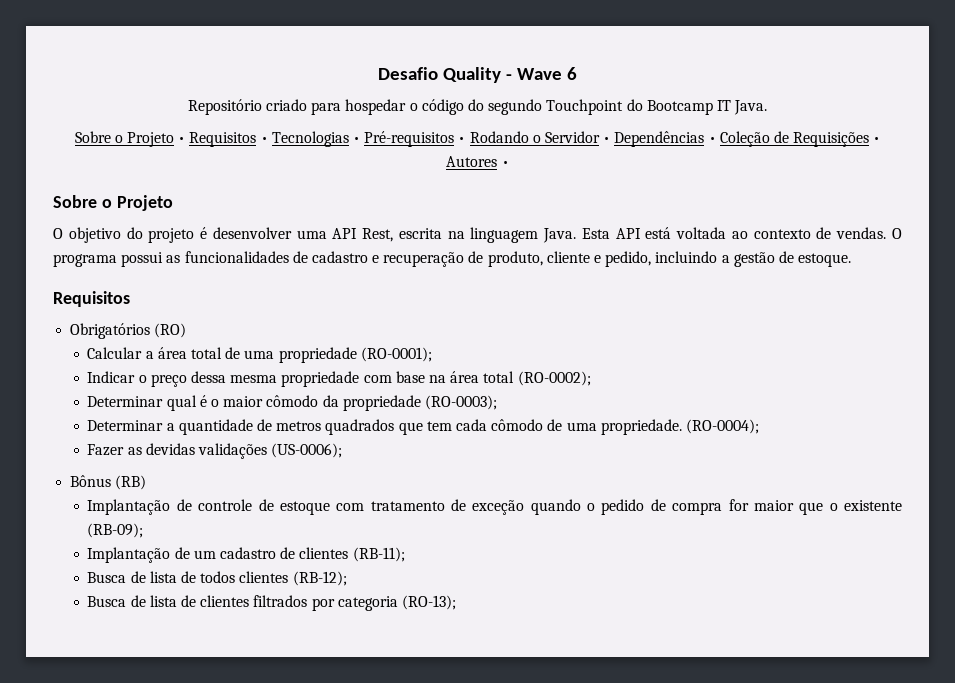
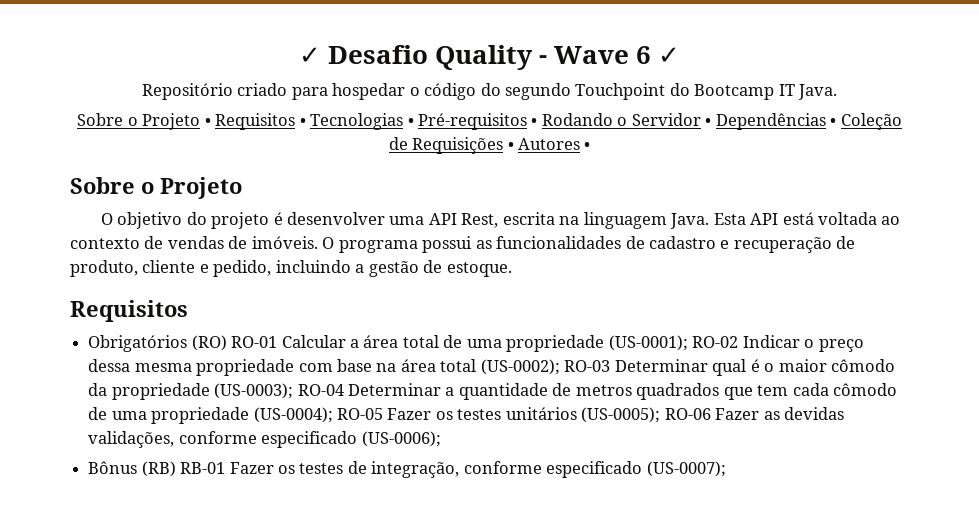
- Desafio Quality - Wave 6
+ ✓ Desafio Quality - Wave 6 ✓
- Esta API está voltada ao contexto de vendas.
+ Esta API está voltada ao contexto de vendas de imóveis.
- Obrigatórios (RO)
- Calcular a área total de uma propriedade (RO-0001);
- Indicar o preço dessa mesma propriedade com base na área total (RO-0002);
- Determinar qual é o maior cômodo da propriedade (RO-0003);
- Determinar a quantidade de metros quadrados que tem cada cômodo de uma propriedade. (RO-0004);
- Fazer as devidas validações (US-0006);
- Bônus (RB)
- Implantação de controle de estoque com tratamento de exceção quando o pedido de compra for maior que o existente (RB-09);
- Implantação de um cadastro de clientes (RB-11);
- Busca de lista de todos clientes (RB-12);
- Busca de lista de clientes filtrados por categoria (RO-13);
+ Obrigatórios (RO) RO-01 Calcular a área total de uma propriedade (US-0001); RO-02 Indicar o preço dessa mesma propriedade com base na área total (US-0002); RO-03 Determinar qual é o maior cômodo da propriedade (US-0003); RO-04 Determinar a quantidade de metros quadrados que tem cada cômodo de uma propriedade (US-0004); RO-05 Fazer os testes unitários (US-0005); RO-06 Fazer as devidas validações, conforme especificado (US-0006);
+ Bônus (RB) RB-01 Fazer os testes de integração, conforme especificado (US-0007);

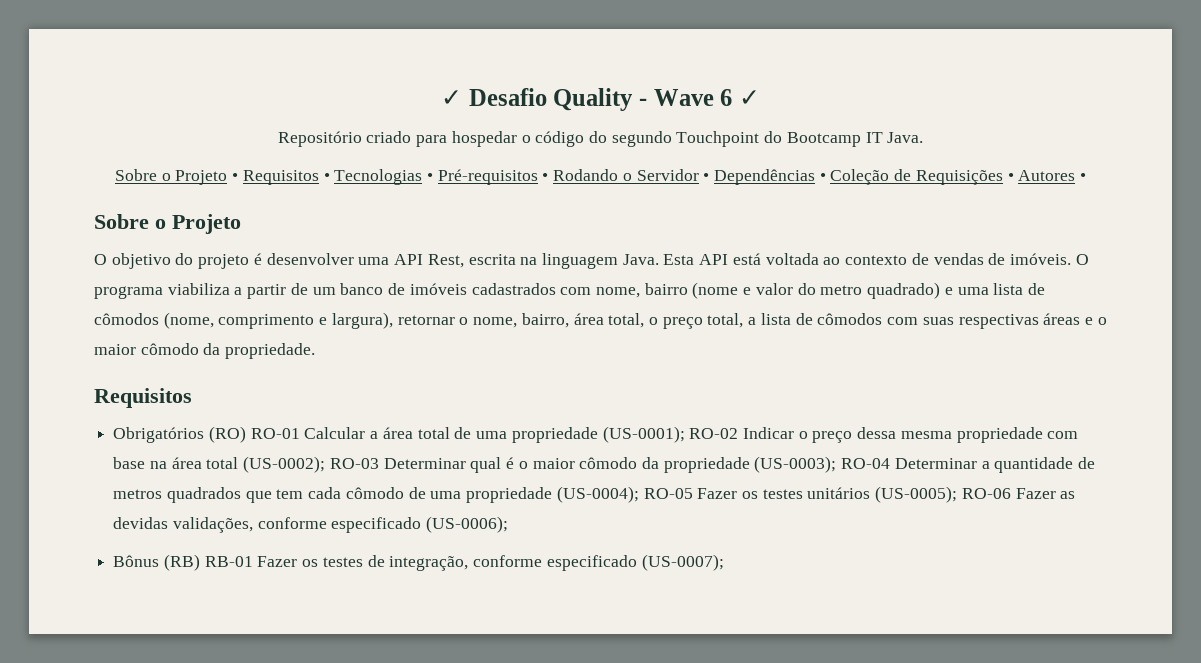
- O programa possui as funcionalidades de cadastro e recuperação de produto, cliente e pedido, incluindo a gestão de estoque.
+ O programa viabiliza a partir de um banco de imóveis cadastrados com nome, bairro (nome e valor do metro quadrado) e uma lista de cômodos (nome, comprimento e largura), retornar o nome, bairro, área total, o preço total, a lista de cômodos com suas respectivas áreas e o maior cômodo da propriedade.

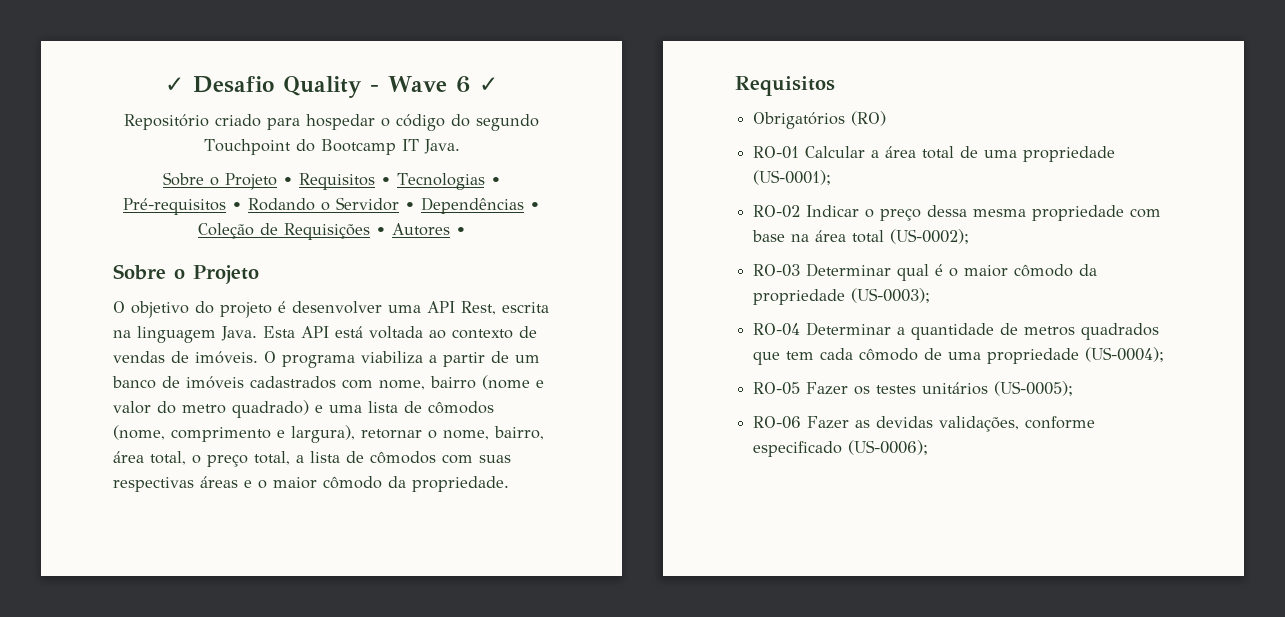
- Obrigatórios (RO) RO-01 Calcular a área total de uma propriedade (US-0001); RO-02 Indicar o preço dessa mesma propriedade com base na área total (US-0002); RO-03 Determinar qual é o maior cômodo da propriedade (US-0003); RO-04 Determinar a quantidade de metros quadrados que tem cada cômodo de uma propriedade (US-0004); RO-05 Fazer os testes unitários (US-0005); RO-06 Fazer as devidas validações, conforme especificado (US-0006);
+ Obrigatórios (RO)
+ RO-01 Calcular a área total de uma propriedade (US-0001);
+ RO-02 Indicar o preço dessa mesma propriedade com base na área total (US-0002);
+ RO-03 Determinar qual é o maior cômodo da propriedade (US-0003);
+ RO-04 Determinar a quantidade de metros quadrados que tem cada cômodo de uma propriedade (US-0004);
+ RO-05 Fazer os testes unitários (US-0005);
+ RO-06 Fazer as devidas validações, conforme especificado (US-0006);
- Bônus (RB) RB-01 Fazer os testes de integração, conforme especificado (US-0007);

